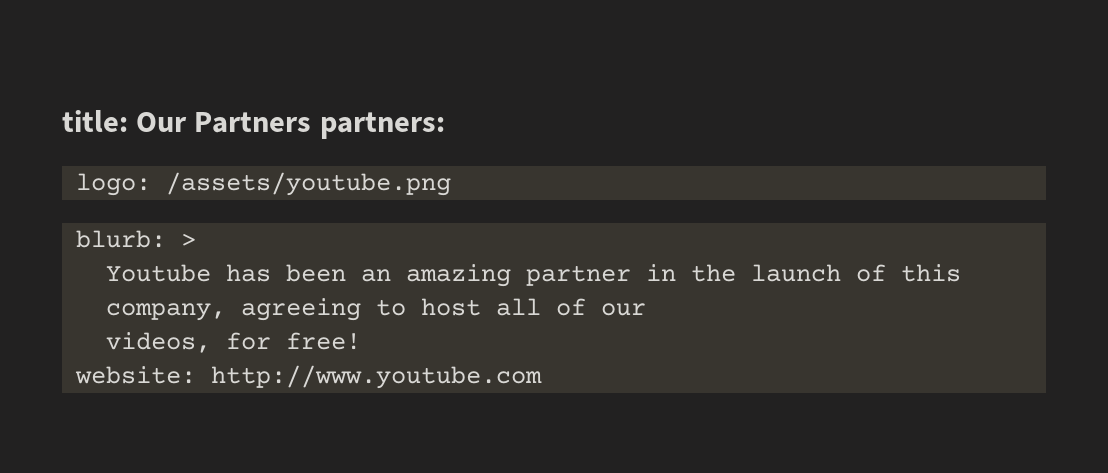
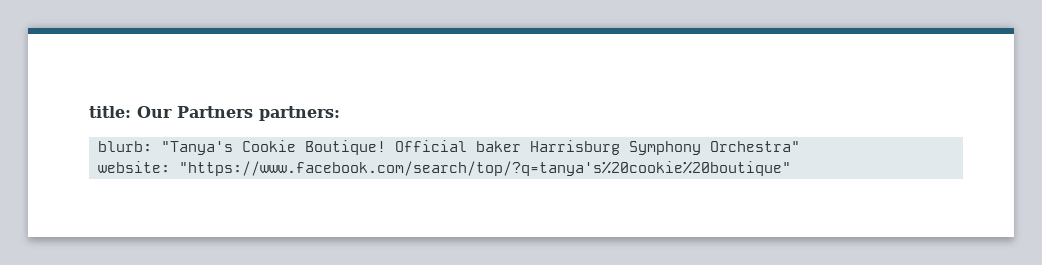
- logo: /assets/youtube.png
- blurb: >
- Youtube has been an amazing partner in the launch of this company, agreeing to host all of our
- videos, for free!
+ blurb: "Tanya's Cookie Boutique! Official baker Harrisburg Symphony Orchestra"
- website: http://www.youtube.com
+ website: "https://www.facebook.com/search/top/?q=tanya's%20cookie%20boutique"

